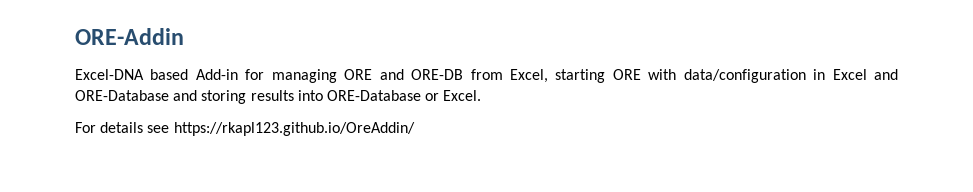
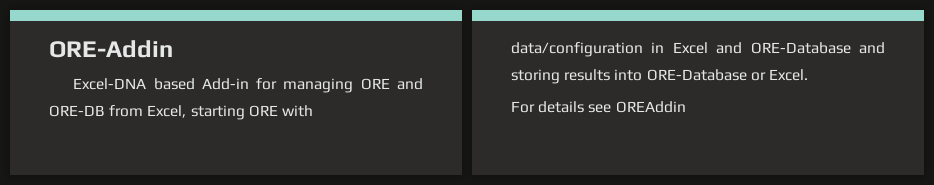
- For details see https://rkapl123.github.io/OreAddin/
+ For details see OREAddin

